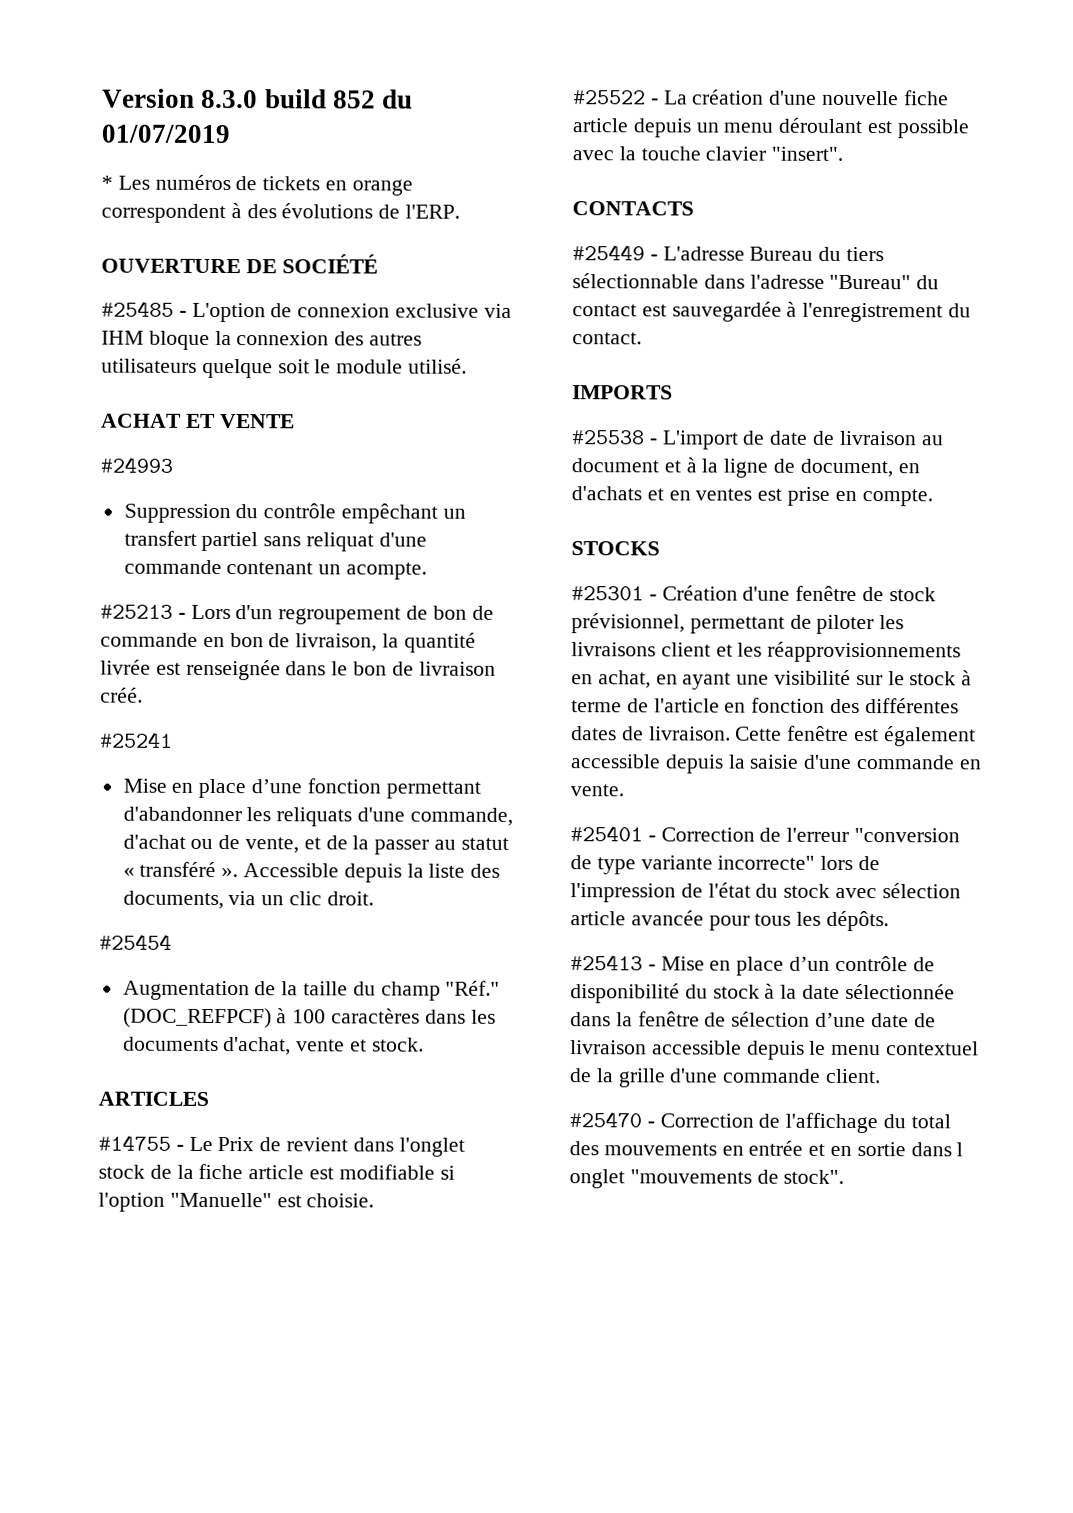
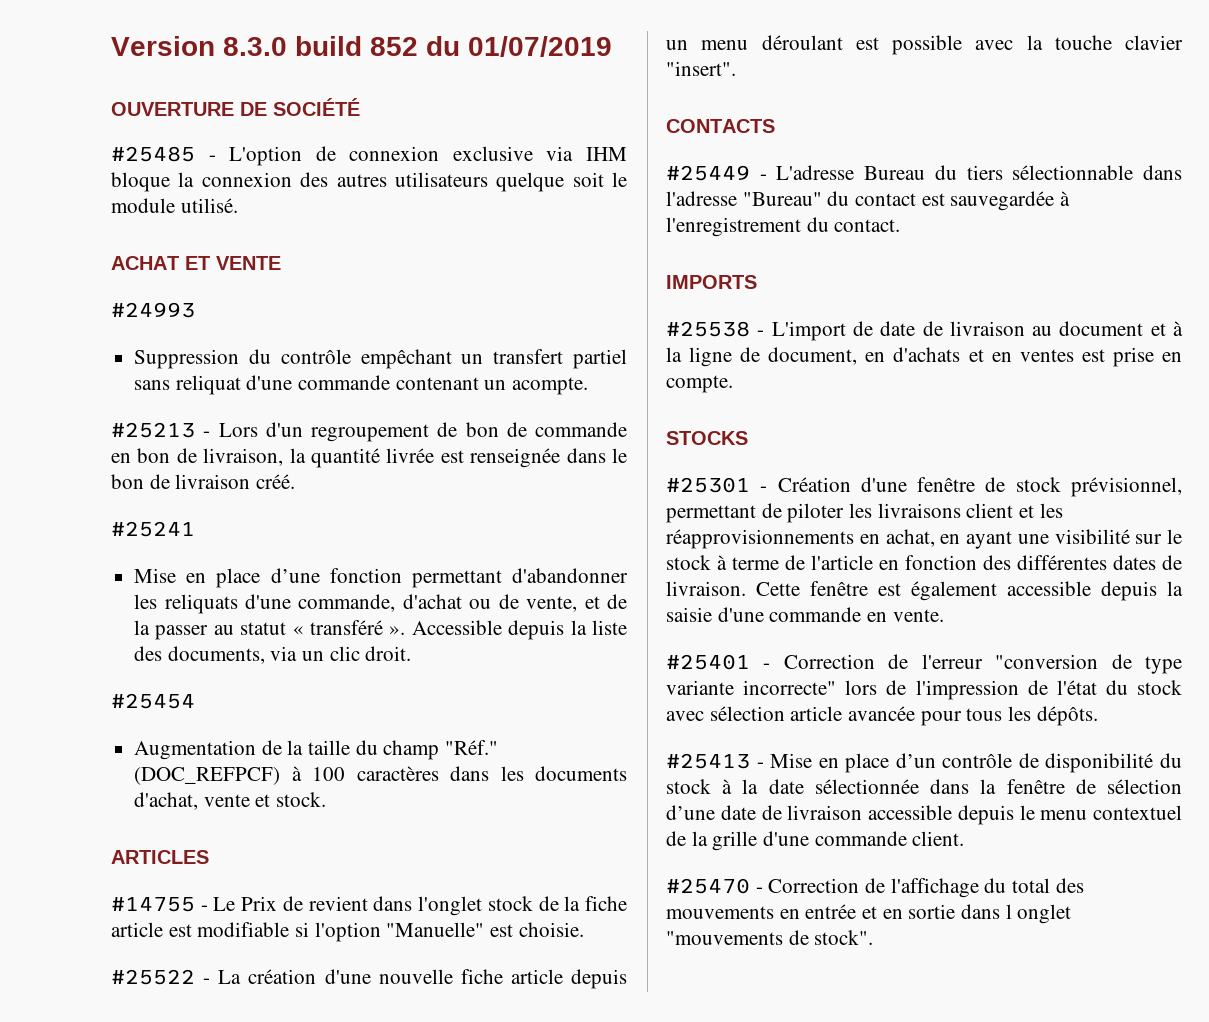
- * Les numéros de tickets en orange correspondent à des évolutions de l'ERP.

